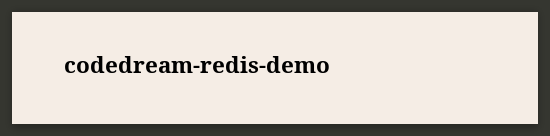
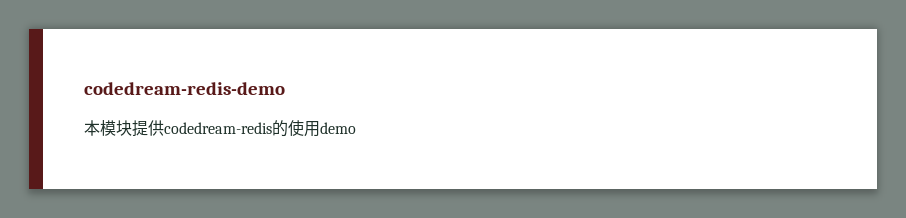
+ 本模块提供codedream-redis的使用demo

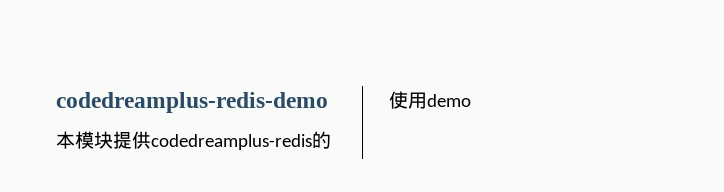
- codedream-redis-demo
+ codedreamplus-redis-demo
- 本模块提供codedream-redis的使用demo
+ 本模块提供codedreamplus-redis的使用demo

